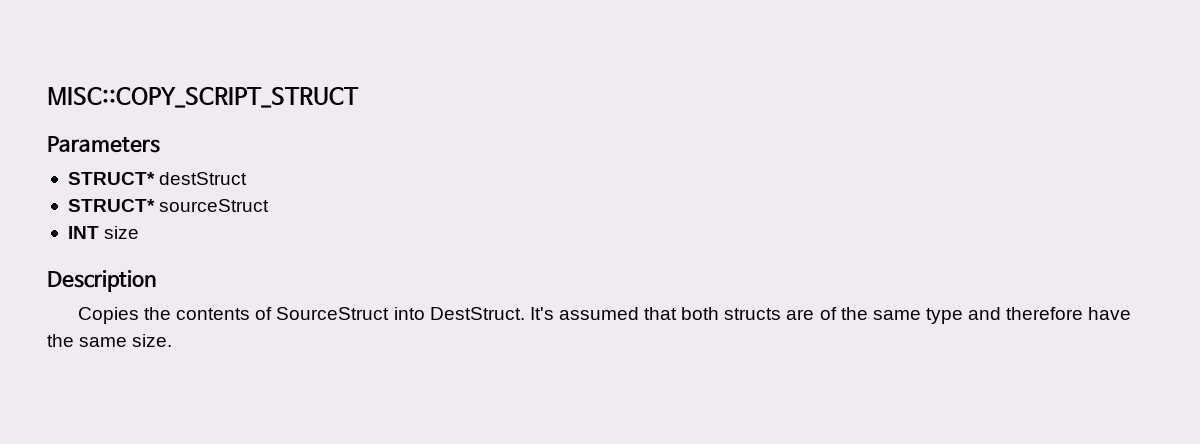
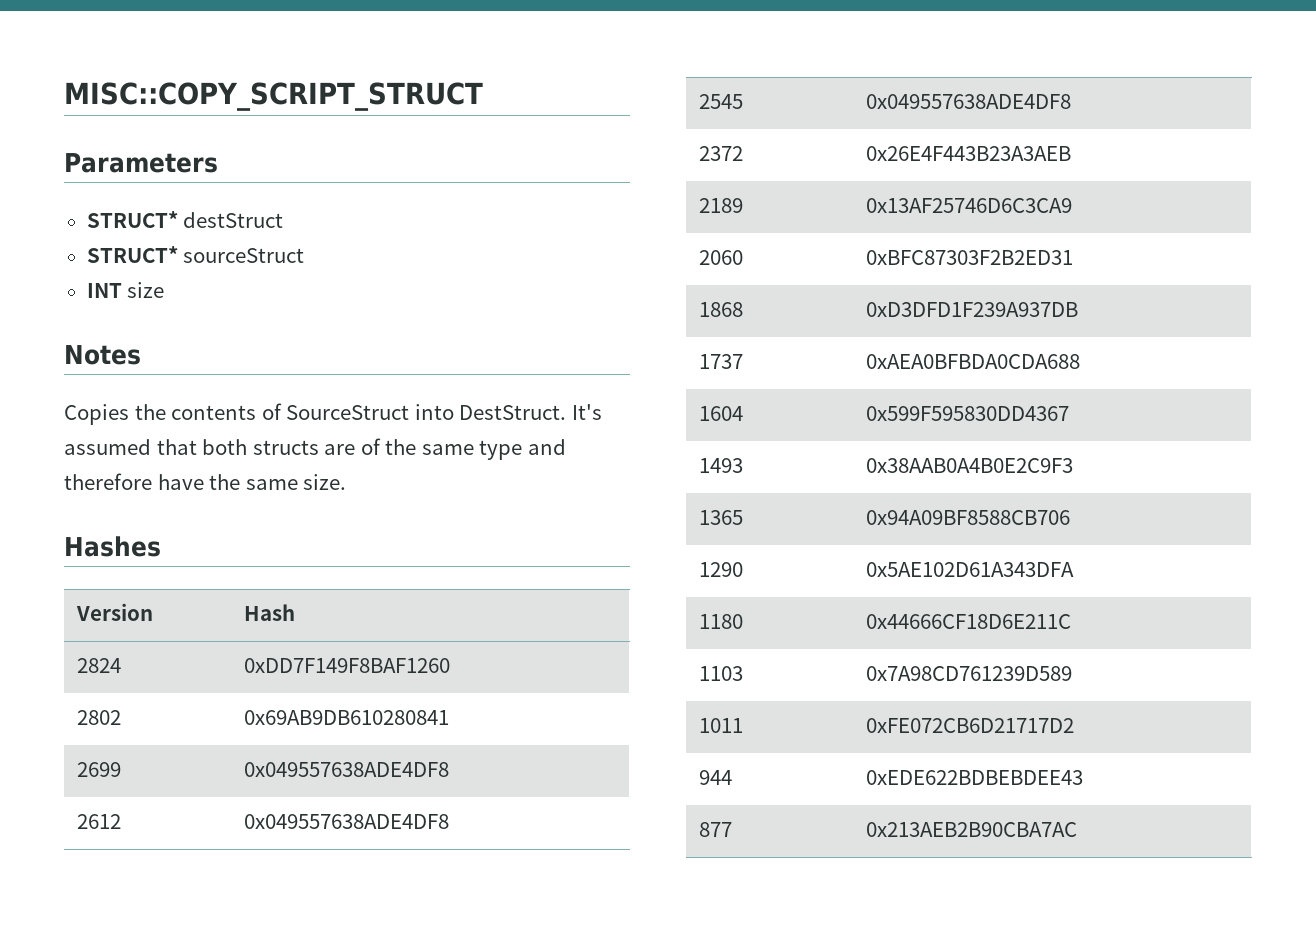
- Description
+ Notes
+ Hashes
+ Version | Hash
+ 2824 | 0xDD7F149F8BAF1260
+ 2802 | 0x69AB9DB610280841
+ 2699 | 0x049557638ADE4DF8
+ 2612 | 0x049557638ADE4DF8
+ 2545 | 0x049557638ADE4DF8
+ 2372 | 0x26E4F443B23A3AEB
+ 2189 | 0x13AF25746D6C3CA9
+ 2060 | 0xBFC87303F2B2ED31
+ 1868 | 0xD3DFD1F239A937DB
+ 1737 | 0xAEA0BFBDA0CDA688
+ 1604 | 0x599F595830DD4367
+ 1493 | 0x38AAB0A4B0E2C9F3
+ 1365 | 0x94A09BF8588CB706
+ 1290 | 0x5AE102D61A343DFA
+ 1180 | 0x44666CF18D6E211C
+ 1103 | 0x7A98CD761239D589
+ 1011 | 0xFE072CB6D21717D2
+ 944 | 0xEDE622BDBEBDEE43
+ 877 | 0x213AEB2B90CBA7AC

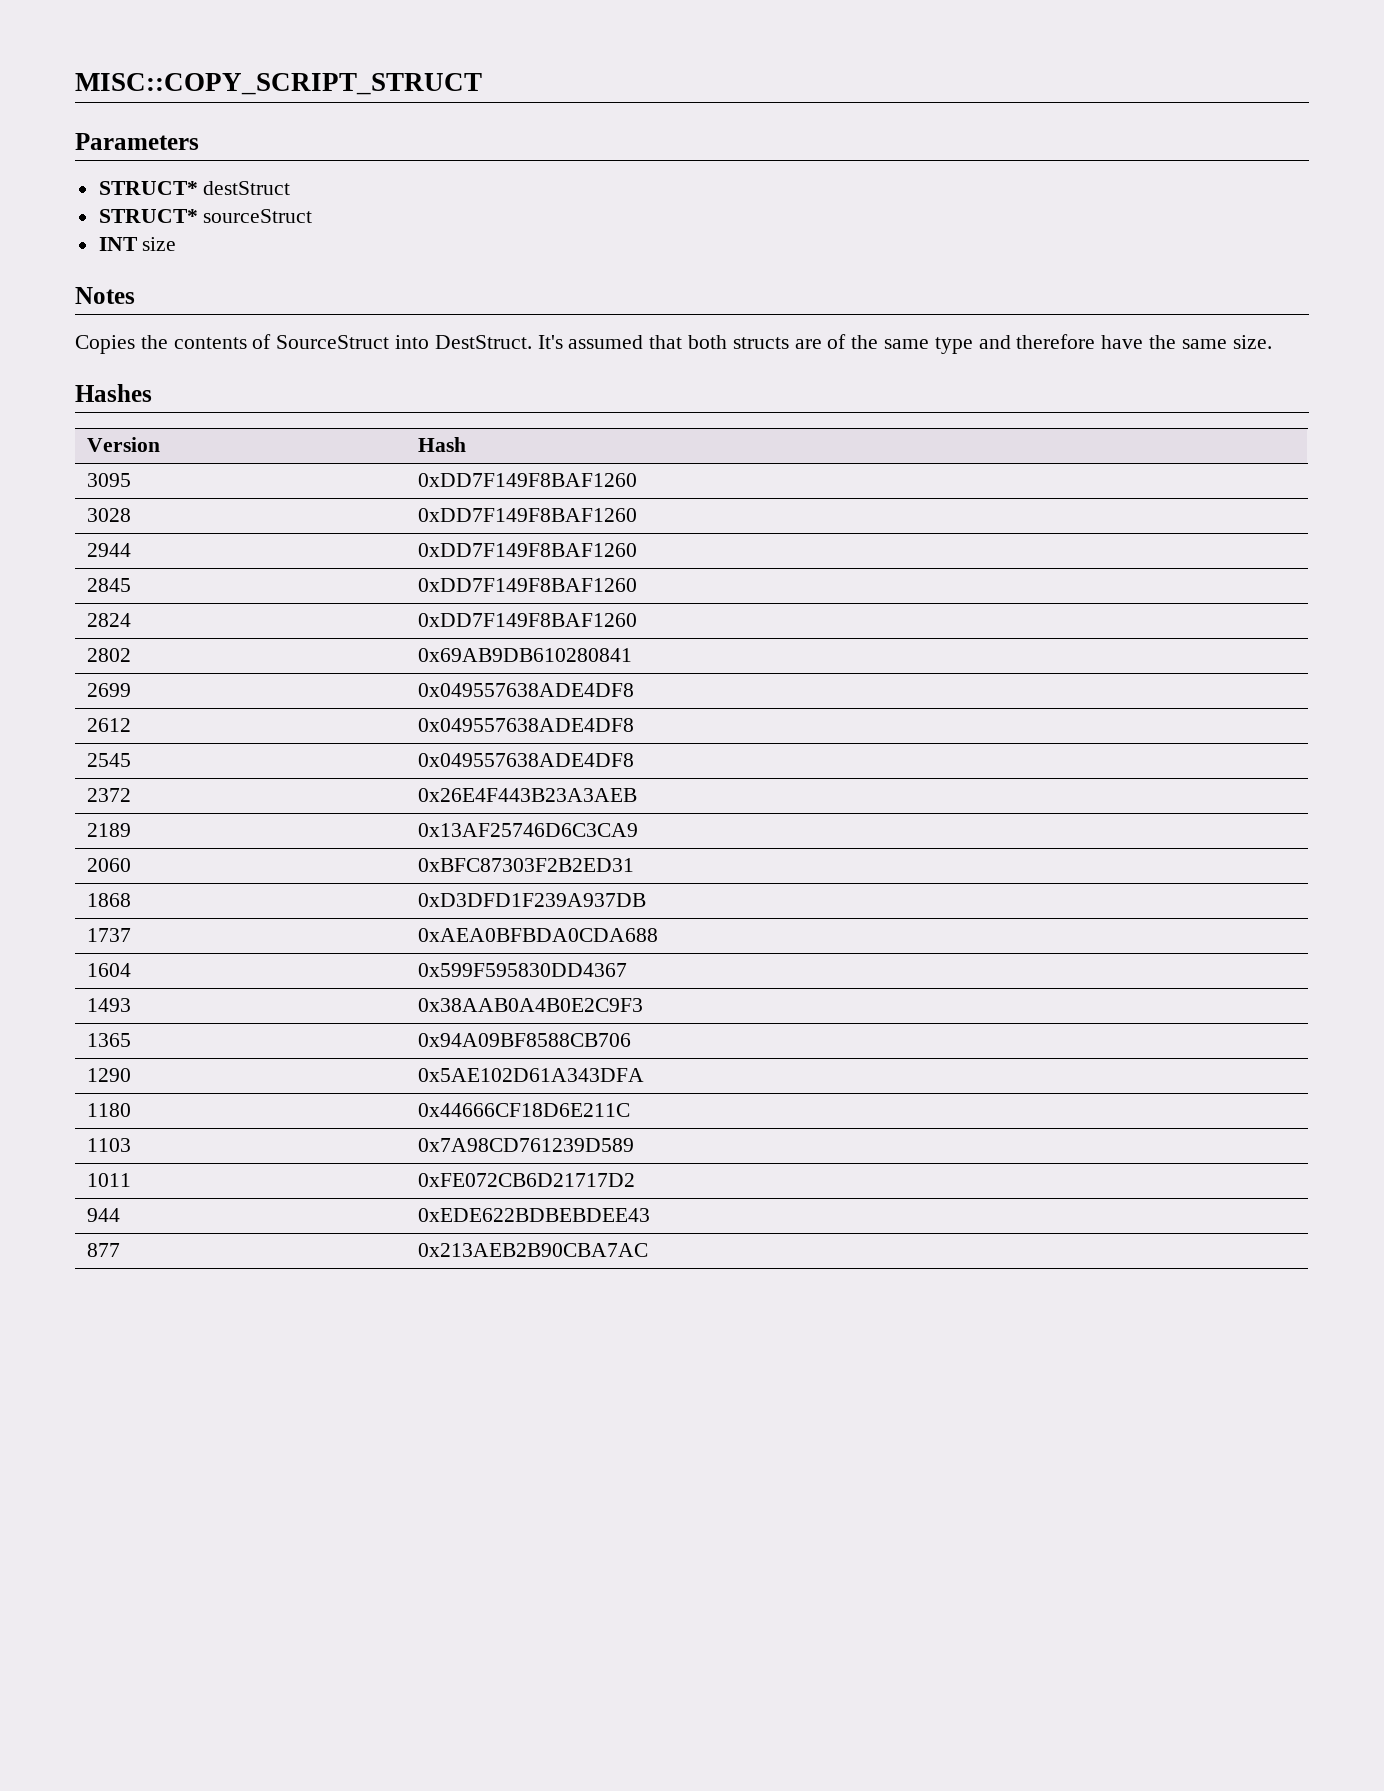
+ 3095 | 0xDD7F149F8BAF1260
+ 3028 | 0xDD7F149F8BAF1260
+ 2944 | 0xDD7F149F8BAF1260
+ 2845 | 0xDD7F149F8BAF1260

